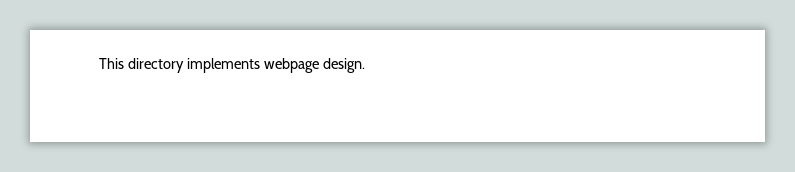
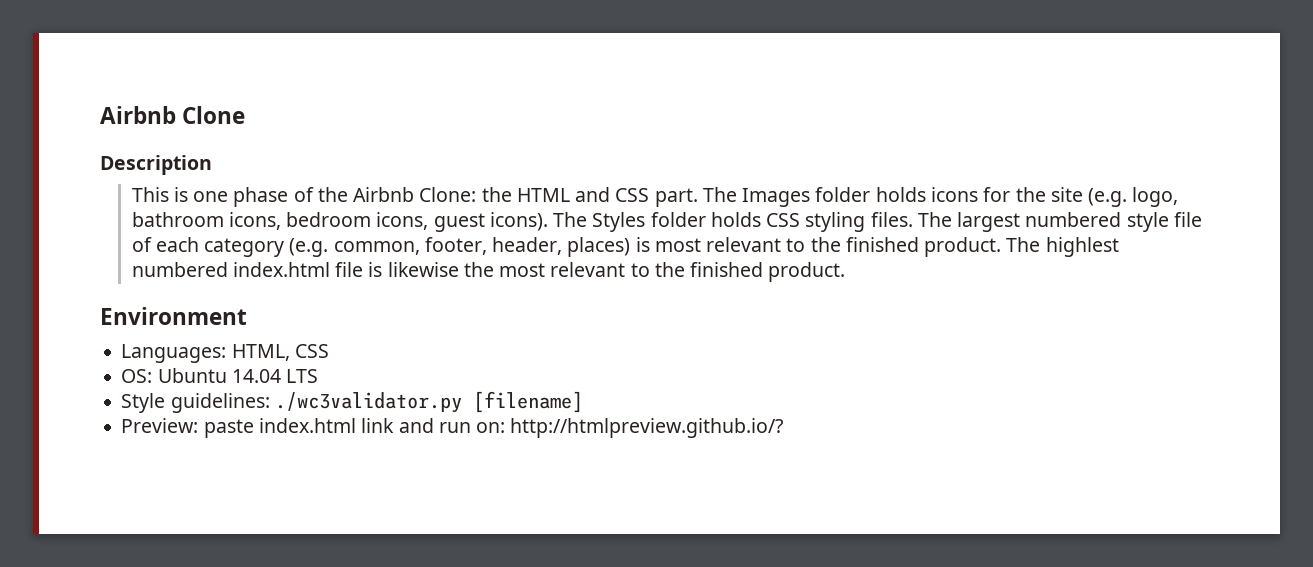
- This directory implements webpage design.
+ Airbnb Clone
+ Description
+ This is one phase of the Airbnb Clone: the HTML and CSS part. The Images folder holds icons for the site (e.g. logo, bathroom icons, bedroom icons, guest icons). The Styles folder holds CSS styling files. The largest numbered style file of each category (e.g. common, footer, header, places) is most relevant to the finished product. The highlest numbered index.html file is likewise the most relevant to the finished product.
+ Environment
+ Languages: HTML, CSS
+ OS: Ubuntu 14.04 LTS
+ Style guidelines: ./wc3validator.py [filename]
+ Preview: paste index.html link and run on: http://htmlpreview.github.io/?

